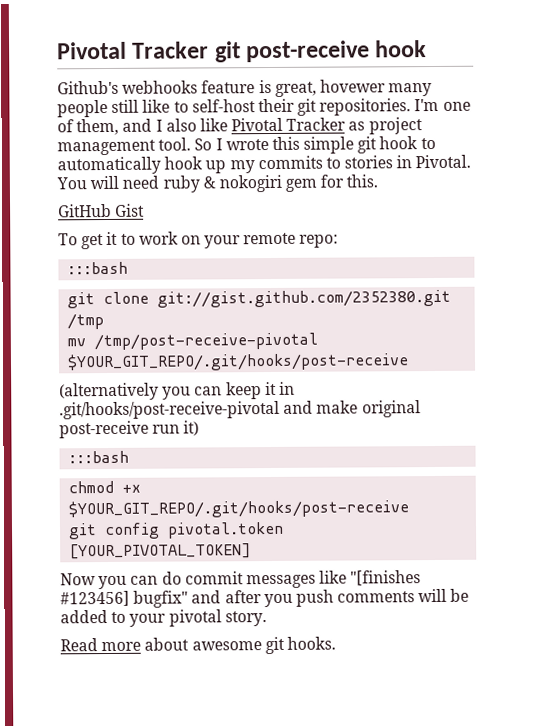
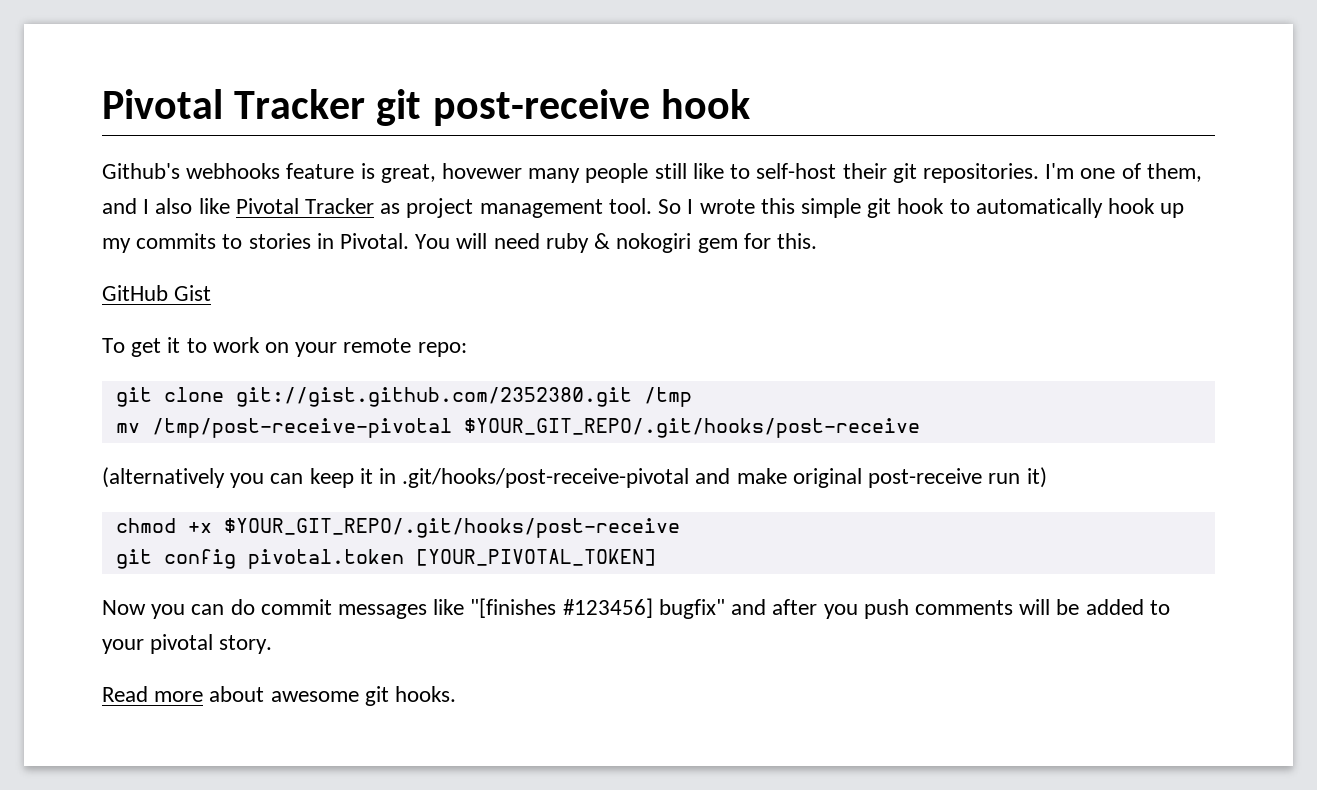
  To get it to work on your remote repo:
- :::bash
  (alternatively you can keep it in .git/hooks/post-receive-pivotal and make original post-receive run it)
- :::bash

